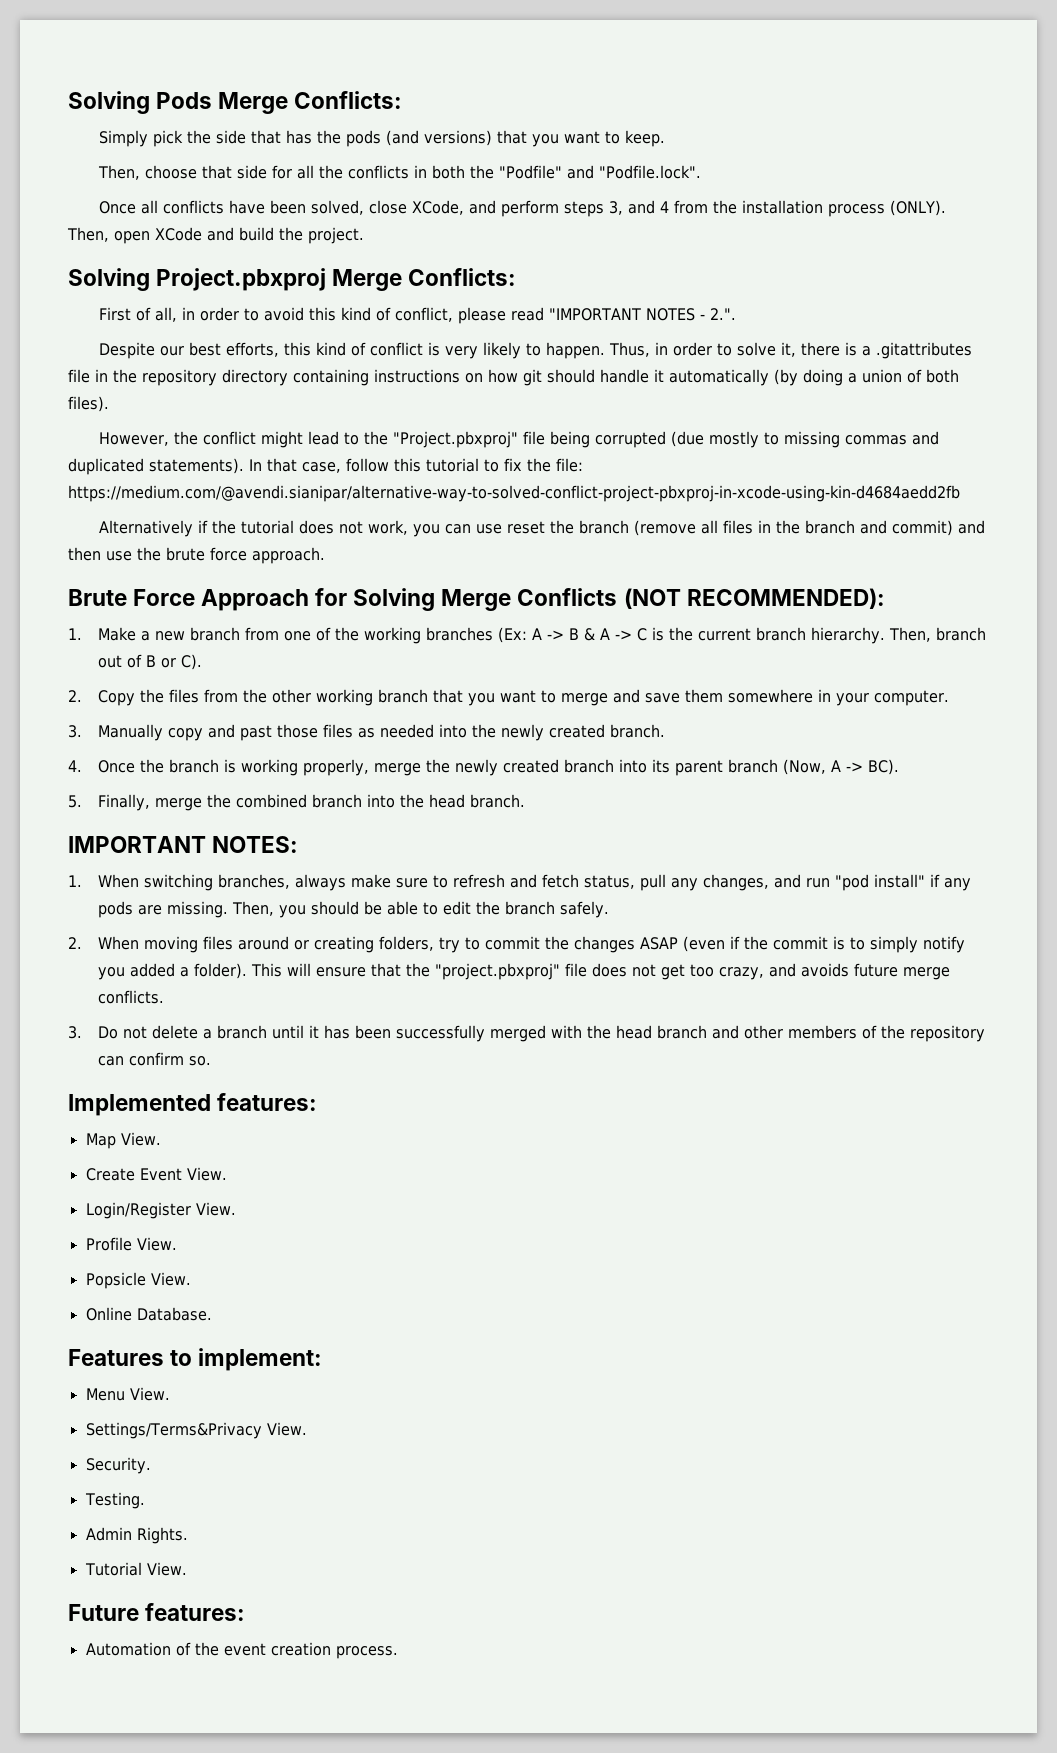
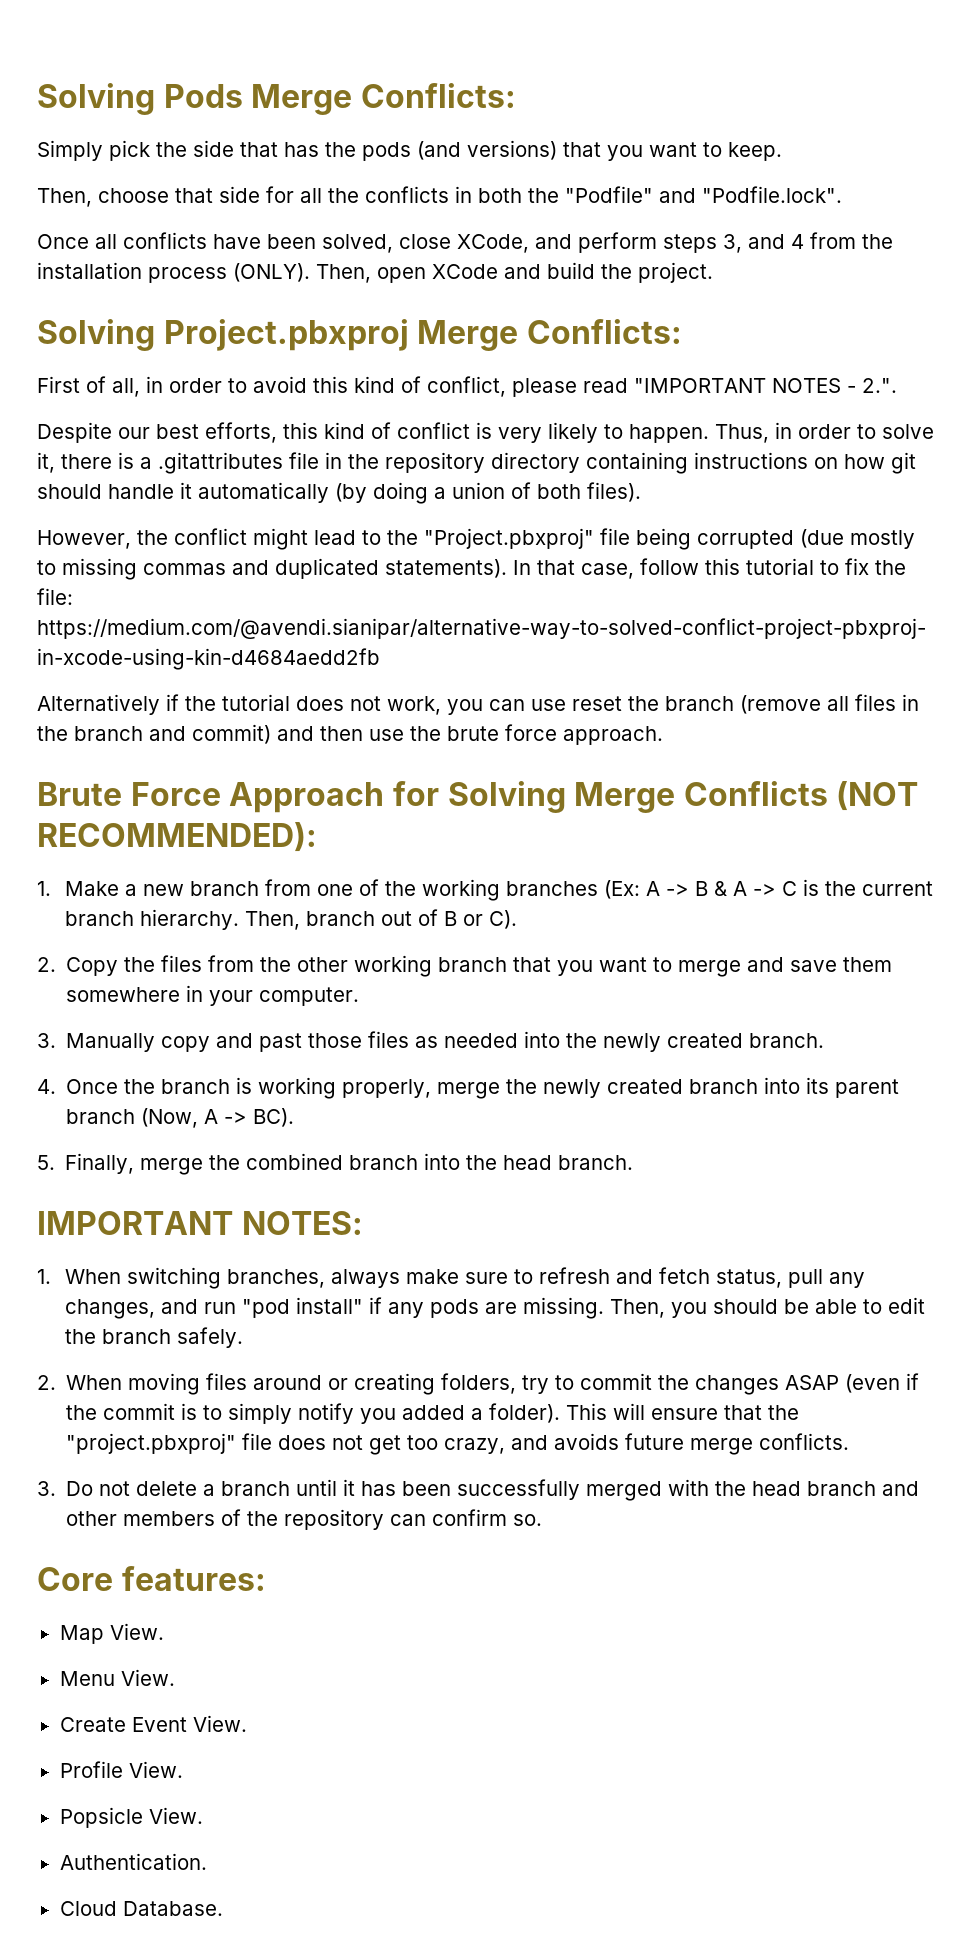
- Implemented features:
+ Core features:
+ Menu View.
- Login/Register View.
- Online Database.
+ Authentication.
+ Cloud Database.
- Features to implement:
- Menu View.
- Settings/Terms&Privacy View.
- Security.
- Testing.
- Admin Rights.
- Tutorial View.
- Future features:
- Automation of the event creation process.

